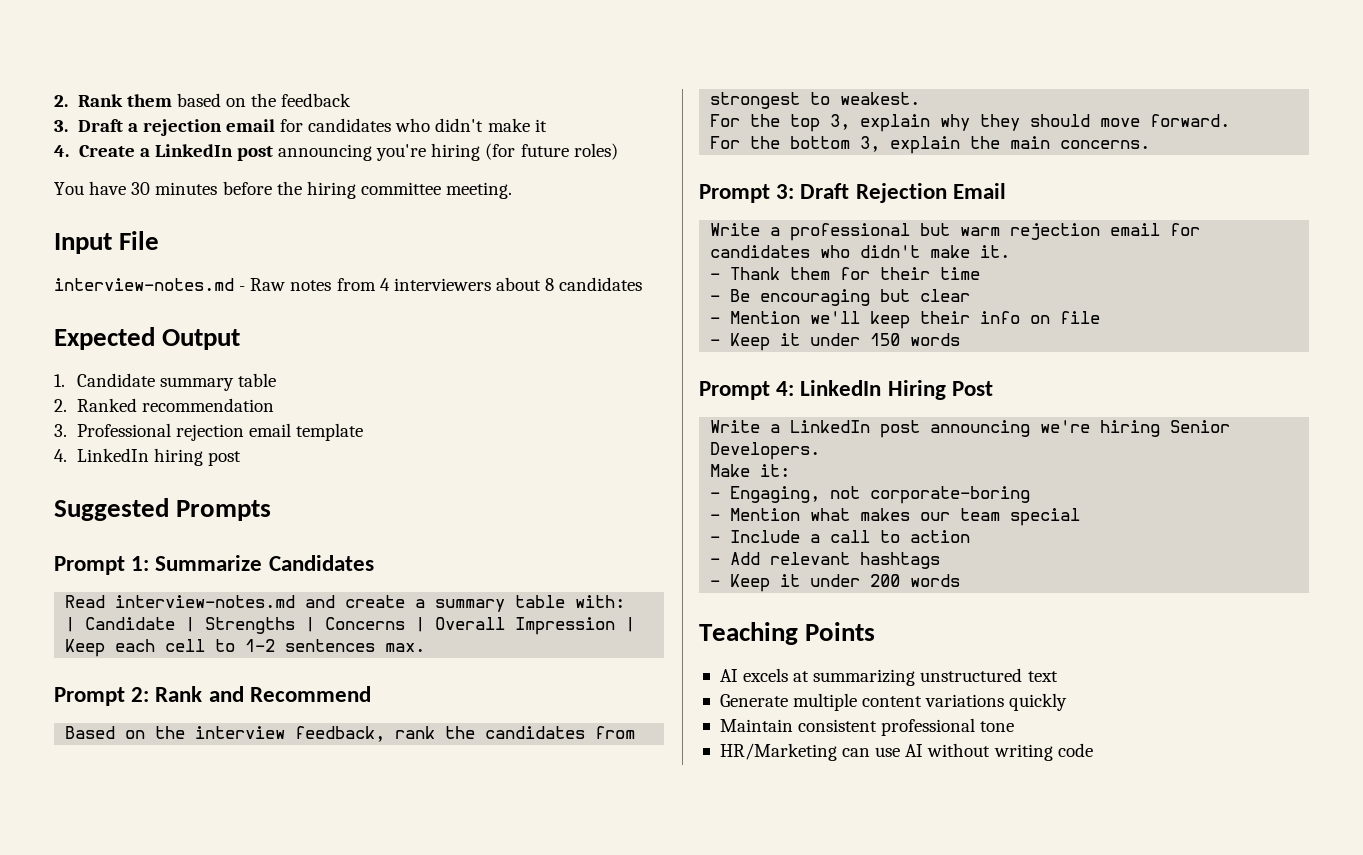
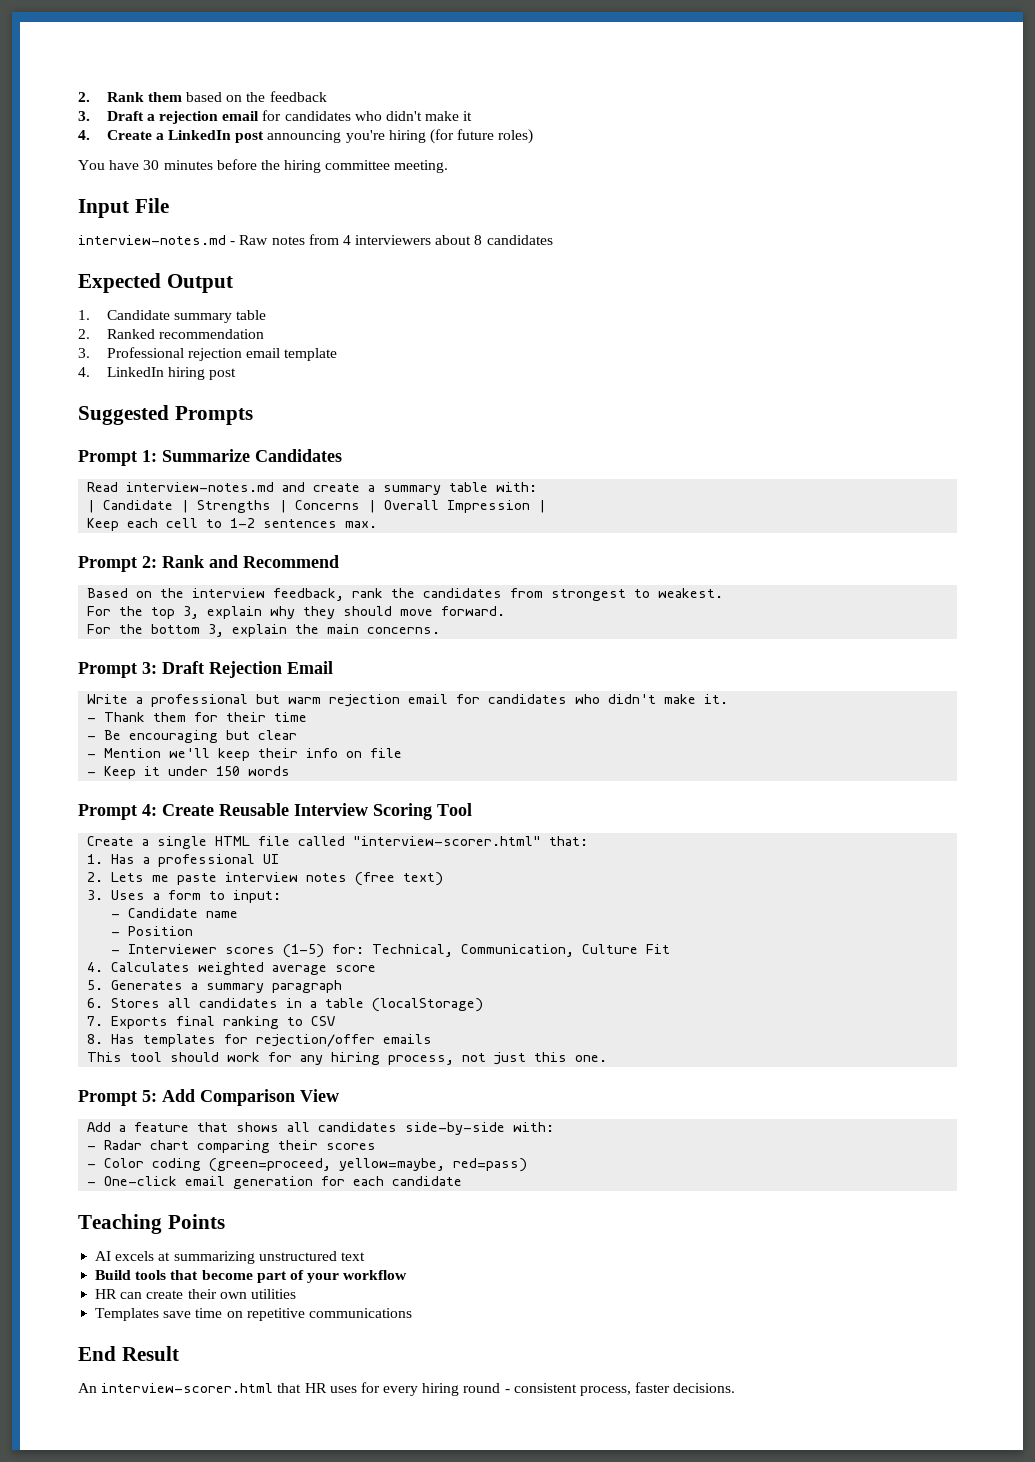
- Prompt 4: LinkedIn Hiring Post
- Write a LinkedIn post announcing we're hiring Senior Developers.
- Make it:
- - Engaging, not corporate-boring
- - Mention what makes our team special
- - Include a call to action
- - Add relevant hashtags
- - Keep it under 200 words
+ Prompt 4: Create Reusable Interview Scoring Tool
+ Create a single HTML file called "interview-scorer.html" that:
+ 1. Has a professional UI
+ 2. Lets me paste interview notes (free text)
+ 3. Uses a form to input:
+ - Candidate name
+ - Position
+ - Interviewer scores (1-5) for: Technical, Communication, Culture Fit
+ 4. Calculates weighted average score
+ 5. Generates a summary paragraph
+ 6. Stores all candidates in a table (localStorage)
+ 7. Exports final ranking to CSV
+ 8. Has templates for rejection/offer emails
+ This tool should work for any hiring process, not just this one.
+ Prompt 5: Add Comparison View
+ Add a feature that shows all candidates side-by-side with:
+ - Radar chart comparing their scores
+ - Color coding (green=proceed, yellow=maybe, red=pass)
+ - One-click email generation for each candidate
- Generate multiple content variations quickly
- Maintain consistent professional tone
- HR/Marketing can use AI without writing code
+ Build tools that become part of your workflow
+ HR can create their own utilities
+ Templates save time on repetitive communications
+ End Result
+ An interview-scorer.html that HR uses for every hiring round - consistent process, faster decisions.

